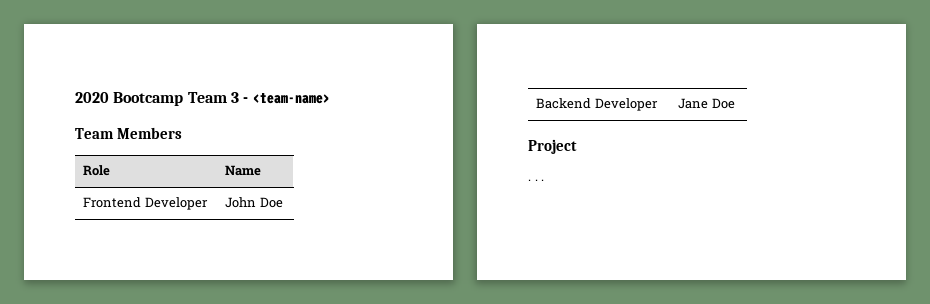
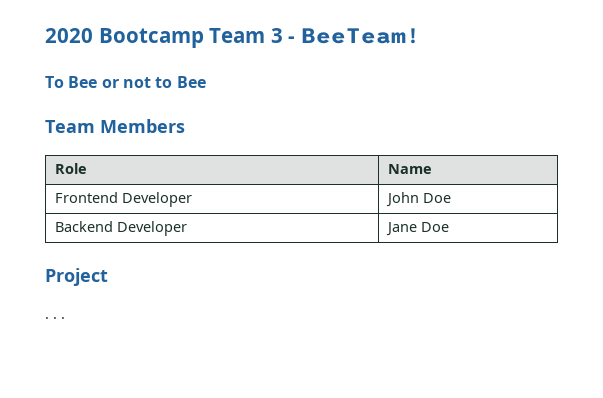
- 2020 Bootcamp Team 3 - <team-name>
+ 2020 Bootcamp Team 3 - BeeTeam!
+ To Bee or not to Bee

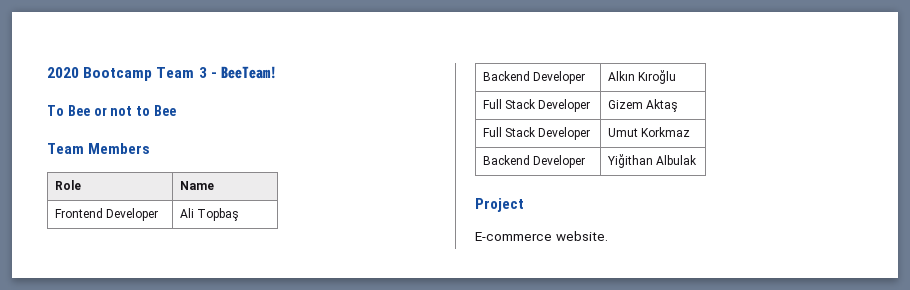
- Frontend Developer | John Doe
- Backend Developer | Jane Doe
+ Frontend Developer | Ali Topbaş
+ Backend Developer | Alkın Kıroğlu
+ Full Stack Developer | Gizem Aktaş
+ Full Stack Developer | Umut Korkmaz
+ Backend Developer | Yiğithan Albulak
  Project
- . . .
+ E-commerce website.

